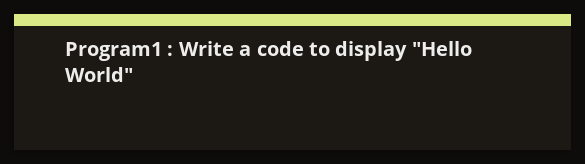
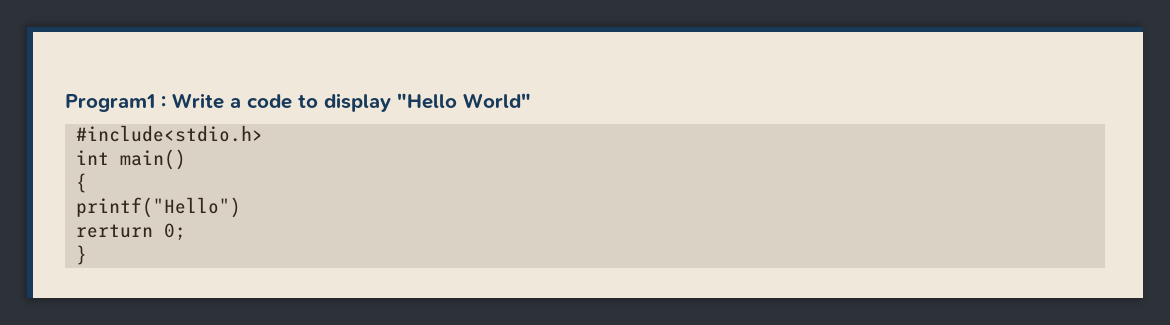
+ #include<stdio.h>
+ int main()
+ {
+ printf("Hello")
+ rerturn 0;
+ }

